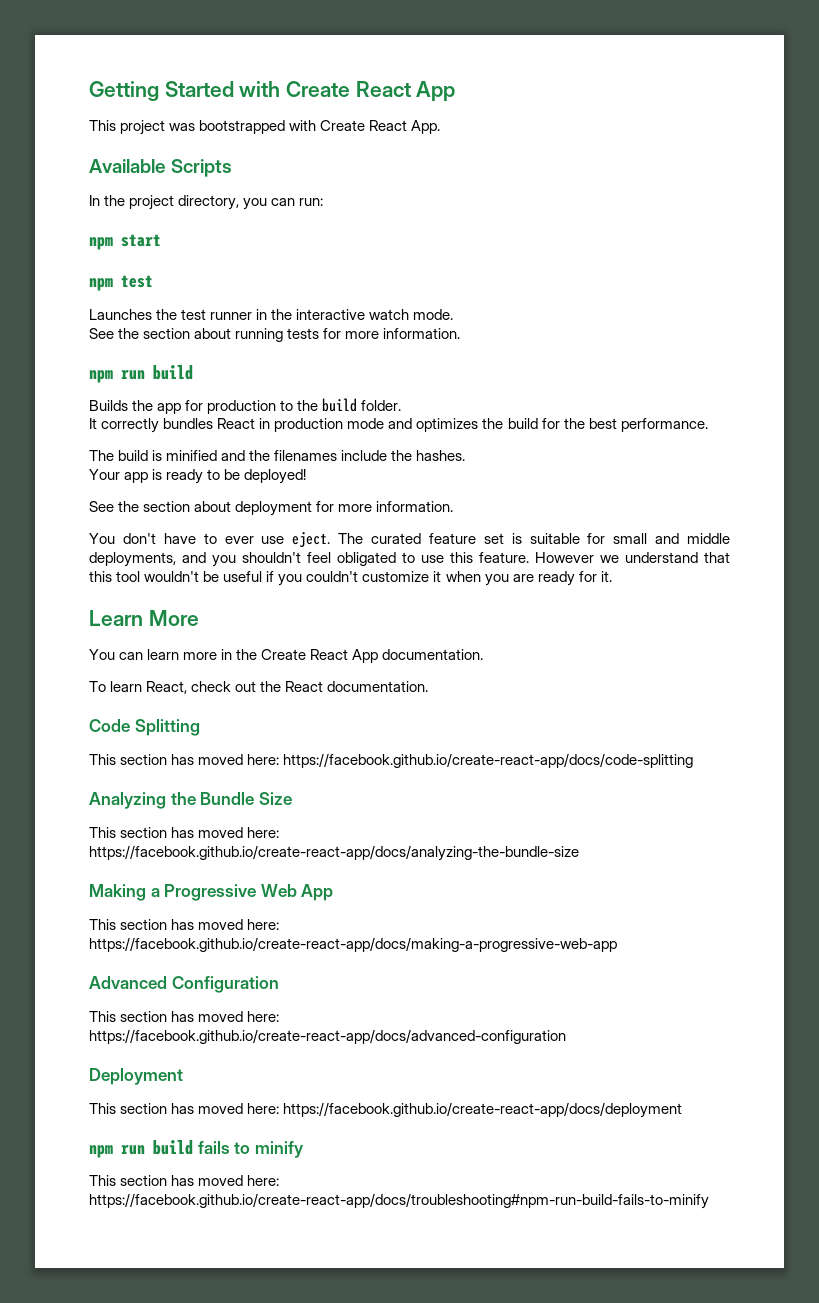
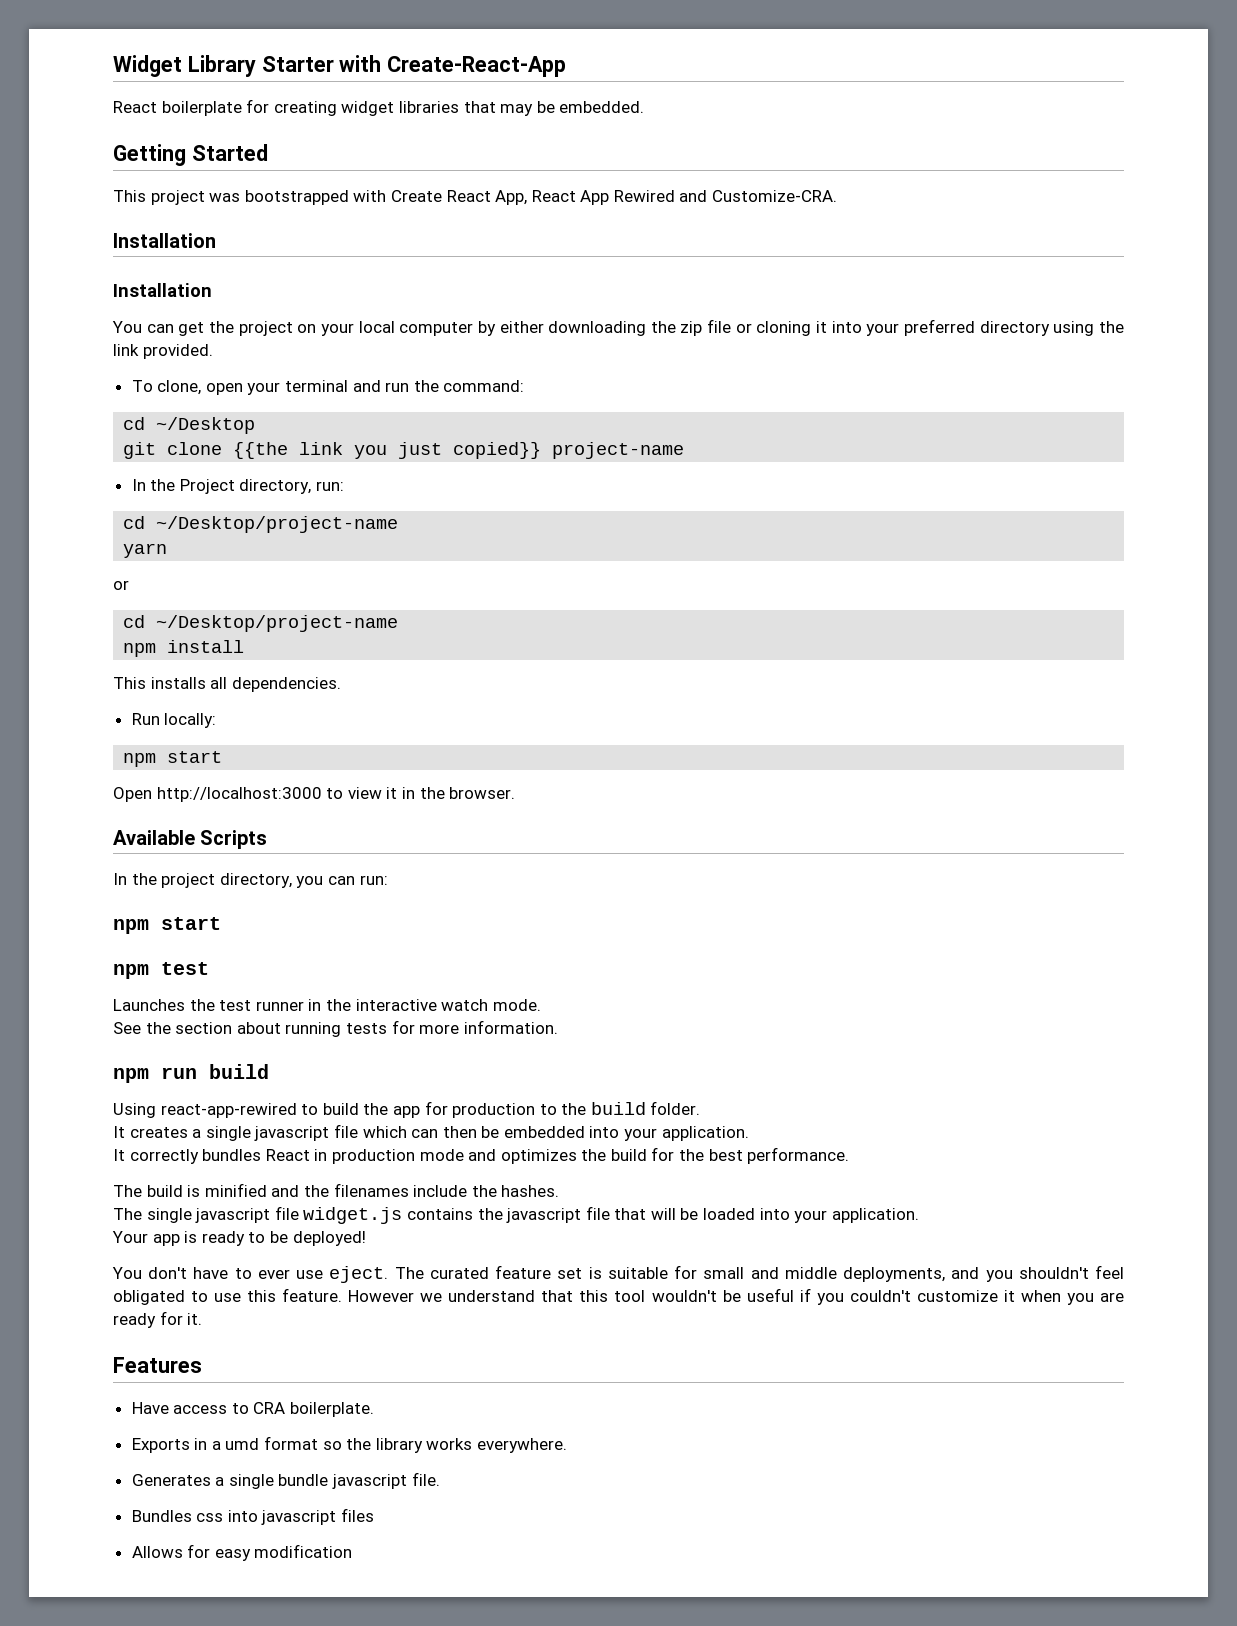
- Getting Started with Create React App
+ Widget Library Starter with Create-React-App
+ React boilerplate for creating widget libraries that may be embedded.
+ Getting Started
- This project was bootstrapped with Create React App.
+ This project was bootstrapped with Create React App, React App Rewired and Customize-CRA.
+ Installation
+ Installation
+ You can get the project on your local computer by either downloading the zip file or cloning it into your preferred directory using the link provided.
+ To clone, open your terminal and run the command:
+ cd ~/Desktop
+ git clone {{the link you just copied}} project-name
+ In the Project directory, run:
+ cd ~/Desktop/project-name
+ yarn
+ or
+ cd ~/Desktop/project-name
+ npm install
+ This installs all dependencies.
+ Run locally:
+ npm start
+ Open http://localhost:3000 to view it in the browser.
- Builds the app for production to the build folder.
+ Using react-app-rewired to build the app for production to the build folder.
+ It creates a single javascript file which can then be embedded into your application.
+ The single javascript file widget.js contains the javascript file that will be loaded into your application.
- See the section about deployment for more information.
- Learn More
- You can learn more in the Create React App documentation.
- To learn React, check out the React documentation.
- Code Splitting
- This section has moved here: https://facebook.github.io/create-react-app/docs/code-splitting
- Analyzing the Bundle Size
- This section has moved here: https://facebook.github.io/create-react-app/docs/analyzing-the-bundle-size
- Making a Progressive Web App
- This section has moved here: https://facebook.github.io/create-react-app/docs/making-a-progressive-web-app
- Advanced Configuration
- This section has moved here: https://facebook.github.io/create-react-app/docs/advanced-configuration
- Deployment
- This section has moved here: https://facebook.github.io/create-react-app/docs/deployment
- npm run build fails to minify
- This section has moved here: https://facebook.github.io/create-react-app/docs/troubleshooting#npm-run-build-fails-to-minify
+ Features
+ Have access to CRA boilerplate.
+ Exports in a umd format so the library works everywhere.
+ Generates a single bundle javascript file.
+ Bundles css into javascript files
+ Allows for easy modification

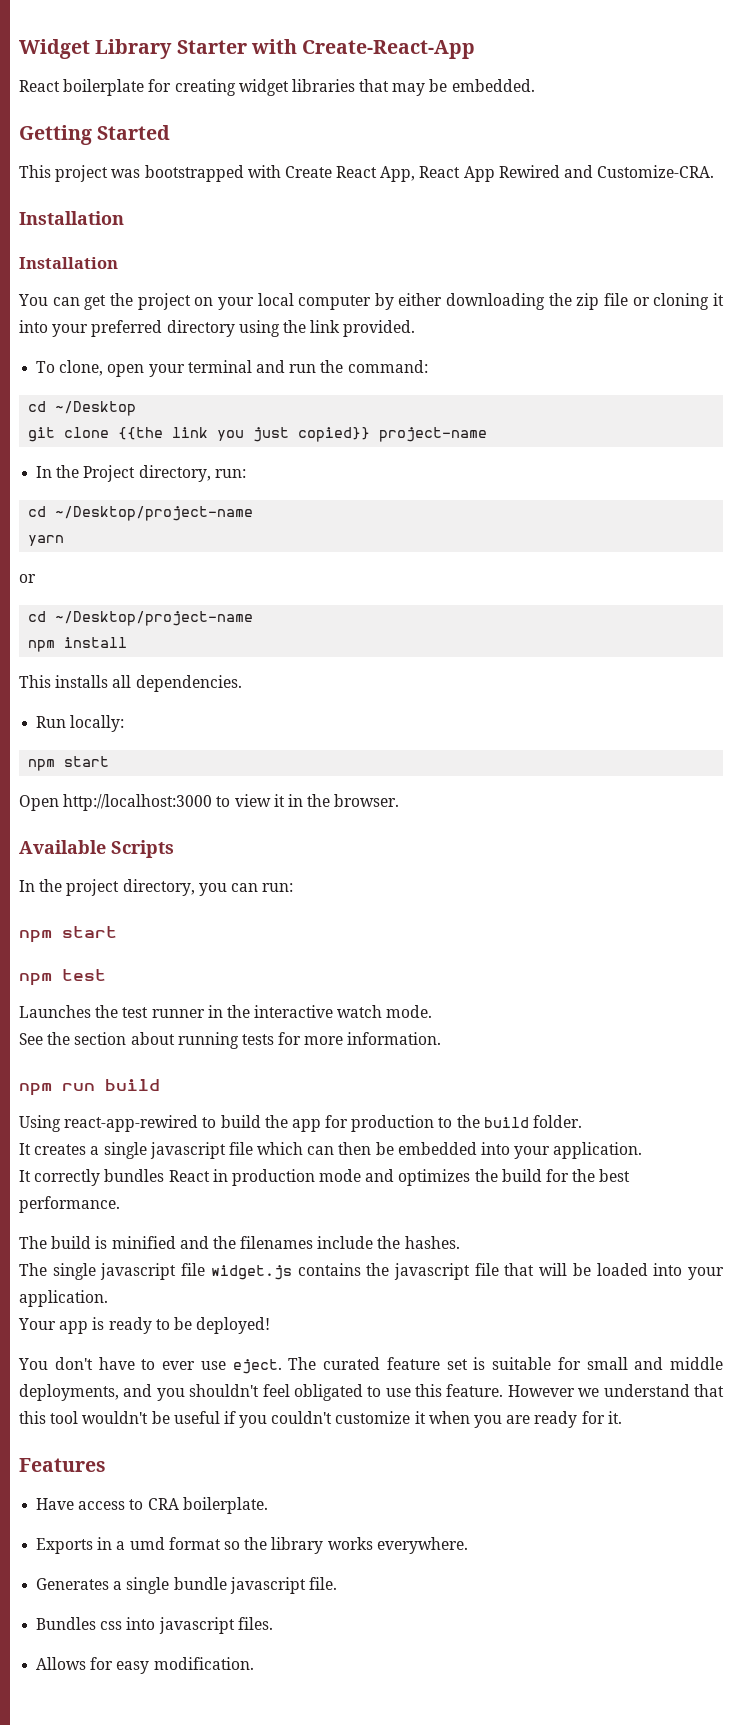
- Bundles css into javascript files
+ Bundles css into javascript files.
- Allows for easy modification
+ Allows for easy modification.

